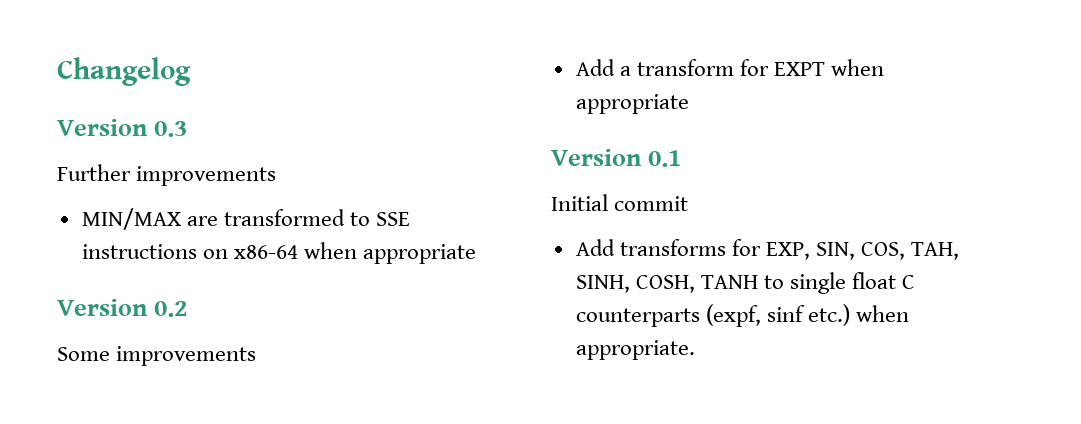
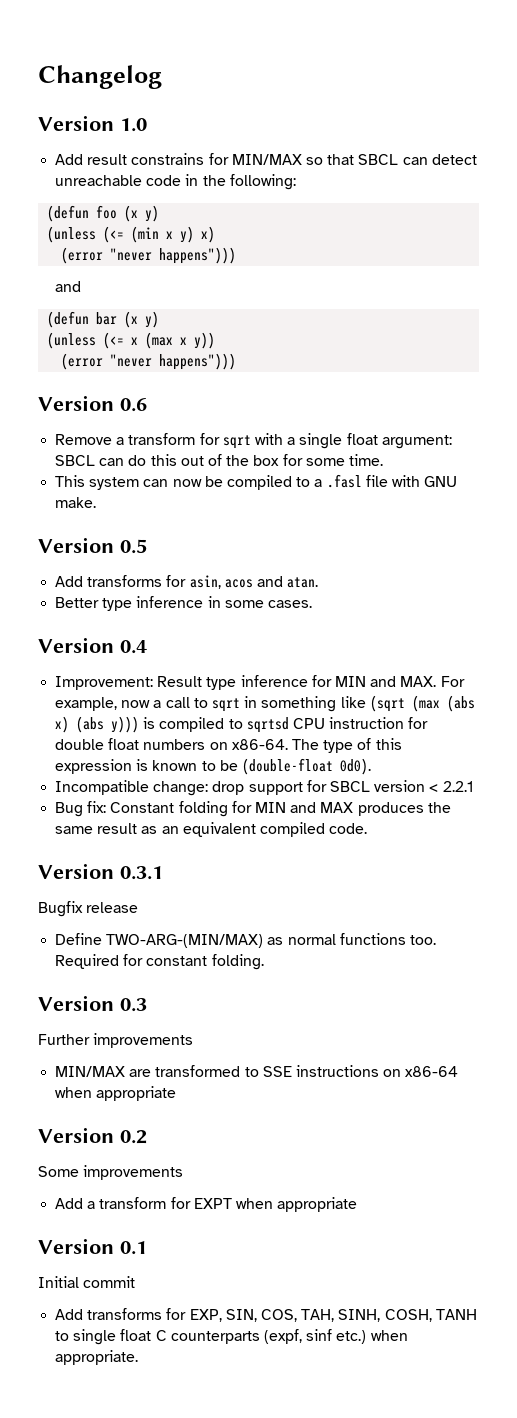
+ Version 1.0
+ Add result constrains for MIN/MAX so that SBCL can detect unreachable code in the following:
+ (defun foo (x y)
+ (unless (<= (min x y) x)
+ (error "never happens")))
+ and
+ (defun bar (x y)
+ (unless (<= x (max x y))
+ (error "never happens")))
+ Version 0.6
+ Remove a transform for sqrt with a single float argument: SBCL can do this out of the box for some time.
+ This system can now be compiled to a .fasl file with GNU make.
+ Version 0.5
+ Add transforms for asin, acos and atan.
+ Better type inference in some cases.
+ Version 0.4
+ Improvement: Result type inference for MIN and MAX. For example, now a call to sqrt in something like (sqrt (max (abs x) (abs y))) is compiled to sqrtsd CPU instruction for double float numbers on x86-64. The type of this expression is known to be (double-float 0d0).
+ Incompatible change: drop support for SBCL version < 2.2.1
+ Bug fix: Constant folding for MIN and MAX produces the same result as an equivalent compiled code.
+ Version 0.3.1
+ Bugfix release
+ Define TWO-ARG-(MIN/MAX) as normal functions too. Required for constant folding.

